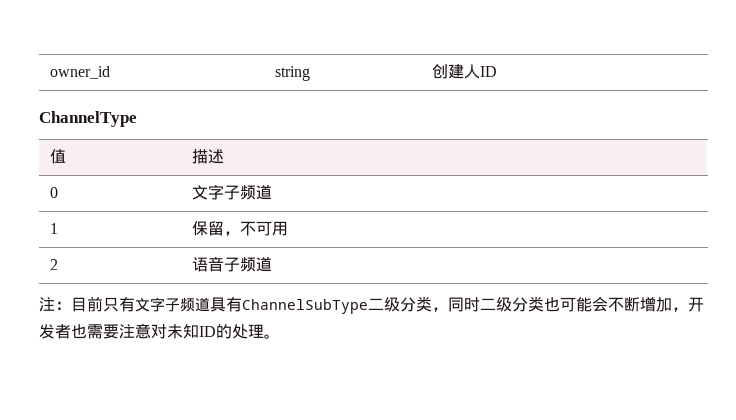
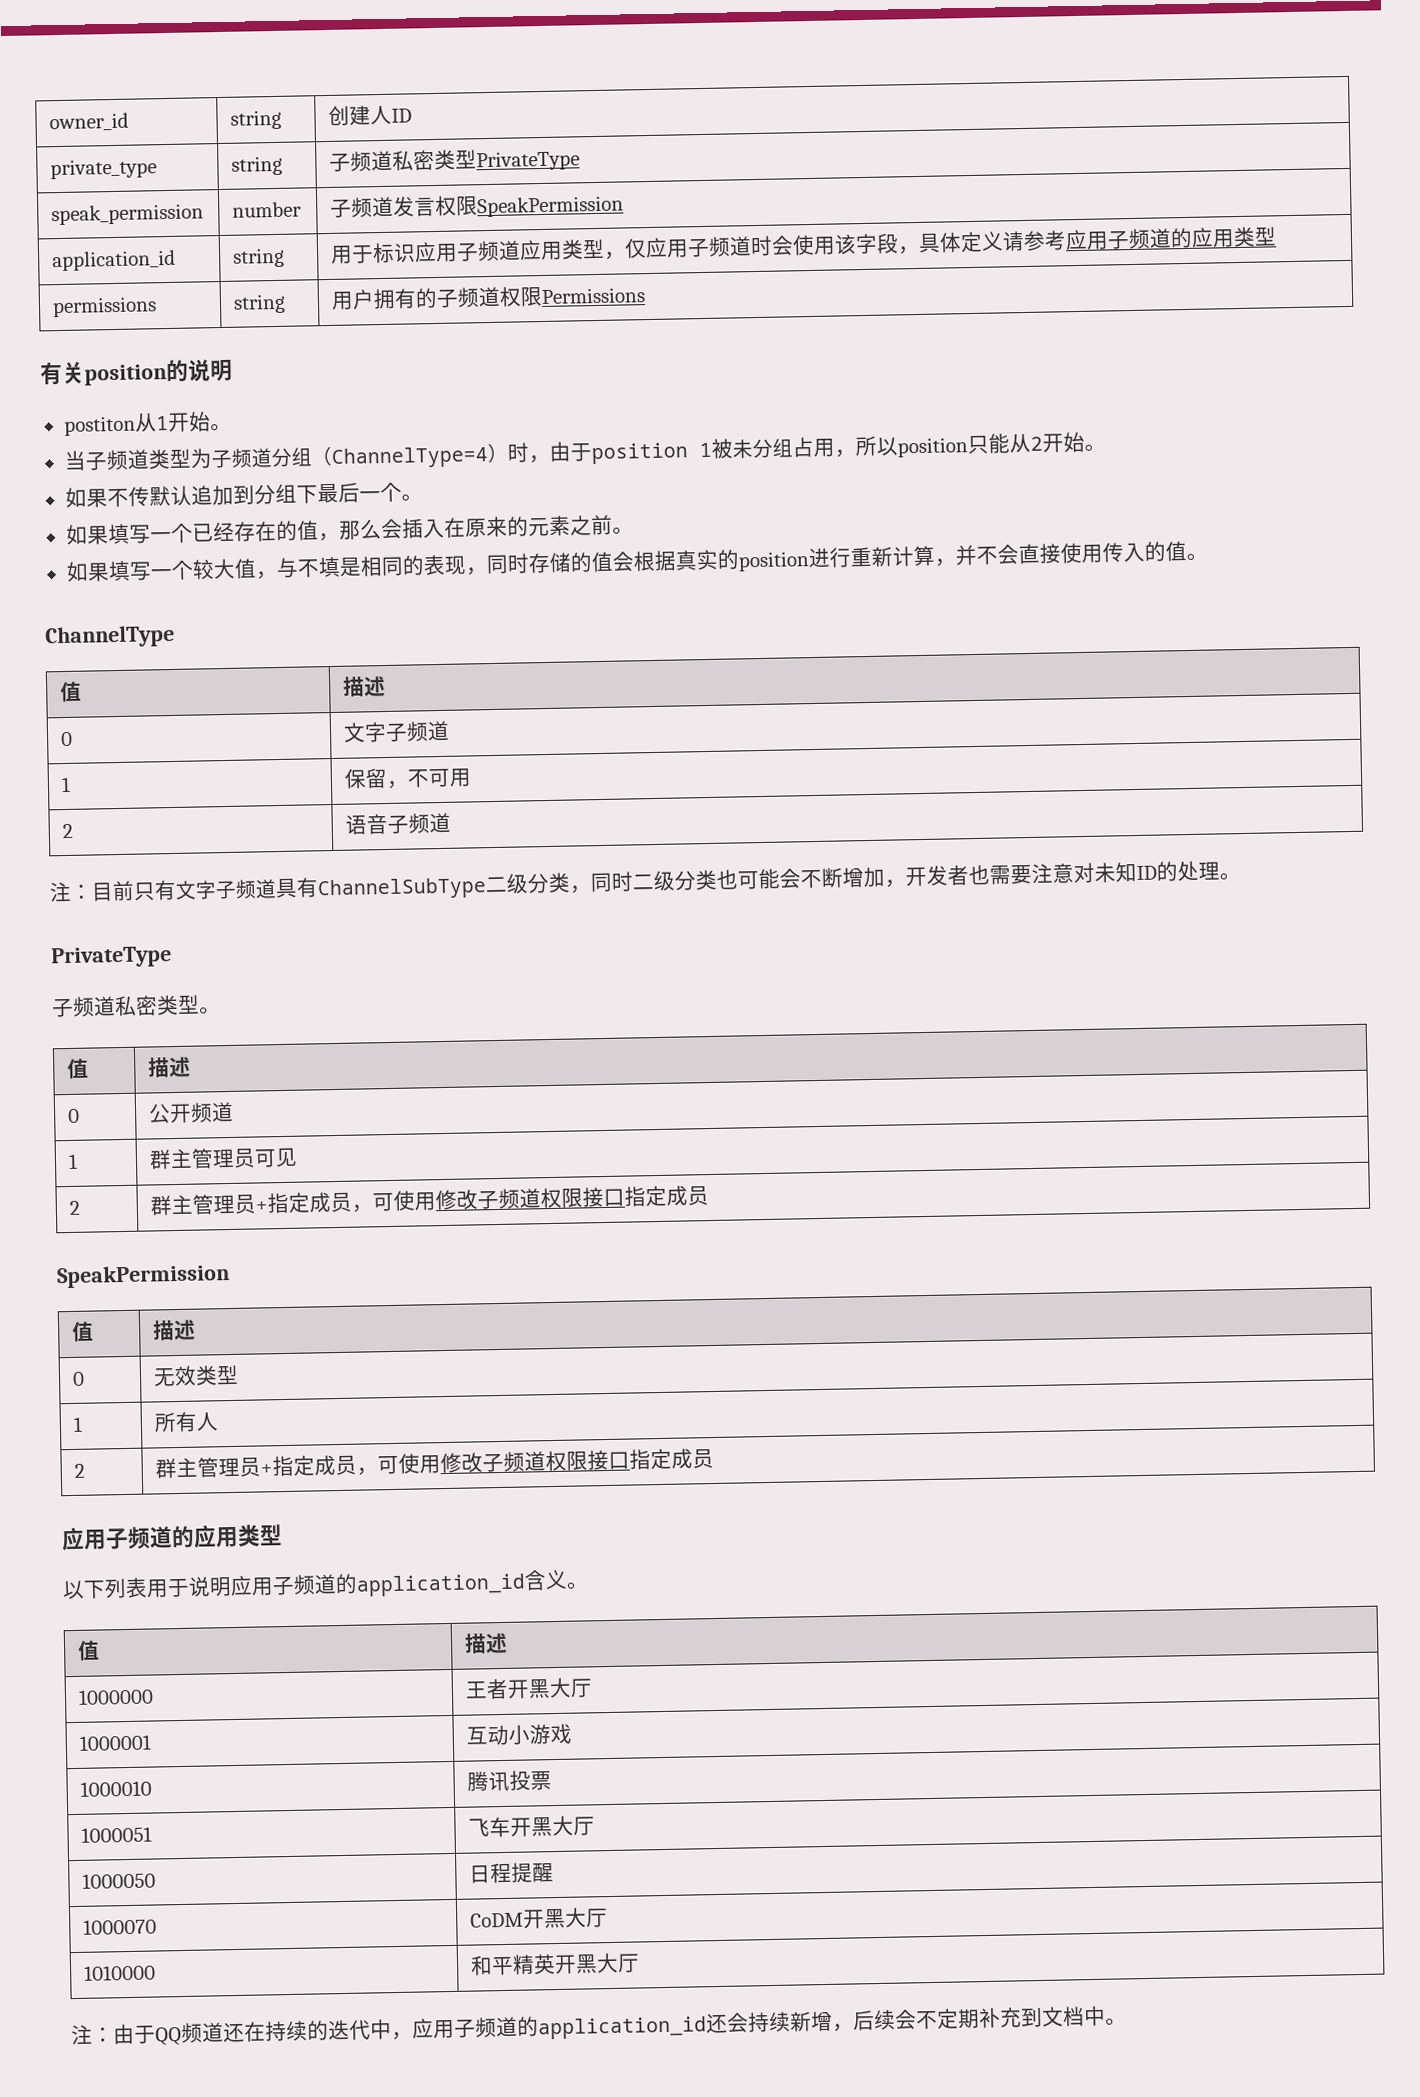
+ private_type | string | 子频道私密类型PrivateType
+ speak_permission | number | 子频道发言权限SpeakPermission
+ application_id | string | 用于标识应用子频道应用类型，仅应用子频道时会使用该字段，具体定义请参考应用子频道的应用类型
+ permissions | string | 用户拥有的子频道权限Permissions
+ 有关position的说明
+ postiton从1开始。
+ 当子频道类型为子频道分组（ChannelType=4）时，由于position 1被未分组占用，所以position只能从2开始。
+ 如果不传默认追加到分组下最后一个。
+ 如果填写一个已经存在的值，那么会插入在原来的元素之前。
+ 如果填写一个较大值，与不填是相同的表现，同时存储的值会根据真实的position进行重新计算，并不会直接使用传入的值。
  注：目前只有文字子频道具有ChannelSubType二级分类，同时二级分类也可能会不断增加，开发者也需要注意对未知ID的处理。
+ PrivateType
+ 子频道私密类型。
+ 值 | 描述
+ 0 | 公开频道
+ 1 | 群主管理员可见
+ 2 | 群主管理员+指定成员，可使用修改子频道权限接口指定成员
+ SpeakPermission
+ 值 | 描述
+ 0 | 无效类型
+ 1 | 所有人
+ 2 | 群主管理员+指定成员，可使用修改子频道权限接口指定成员
+ 应用子频道的应用类型
+ 以下列表用于说明应用子频道的application_id含义。
+ 值 | 描述
+ 1000000 | 王者开黑大厅
+ 1000001 | 互动小游戏
+ 1000010 | 腾讯投票
+ 1000051 | 飞车开黑大厅
+ 1000050 | 日程提醒
+ 1000070 | CoDM开黑大厅
+ 1010000 | 和平精英开黑大厅
+ 注：由于QQ频道还在持续的迭代中，应用子频道的application_id还会持续新增，后续会不定期补充到文档中。

